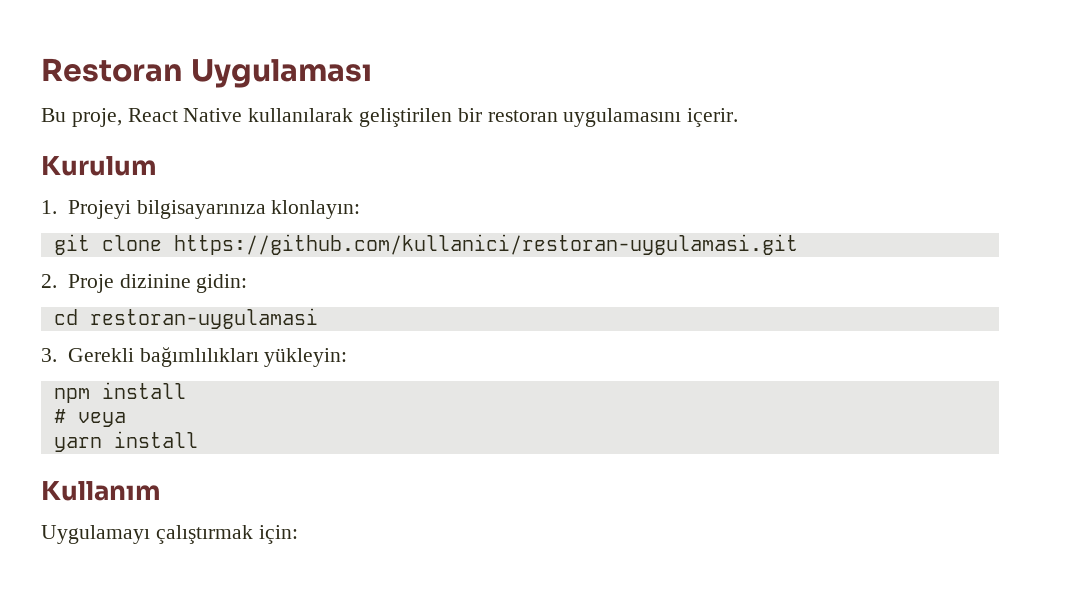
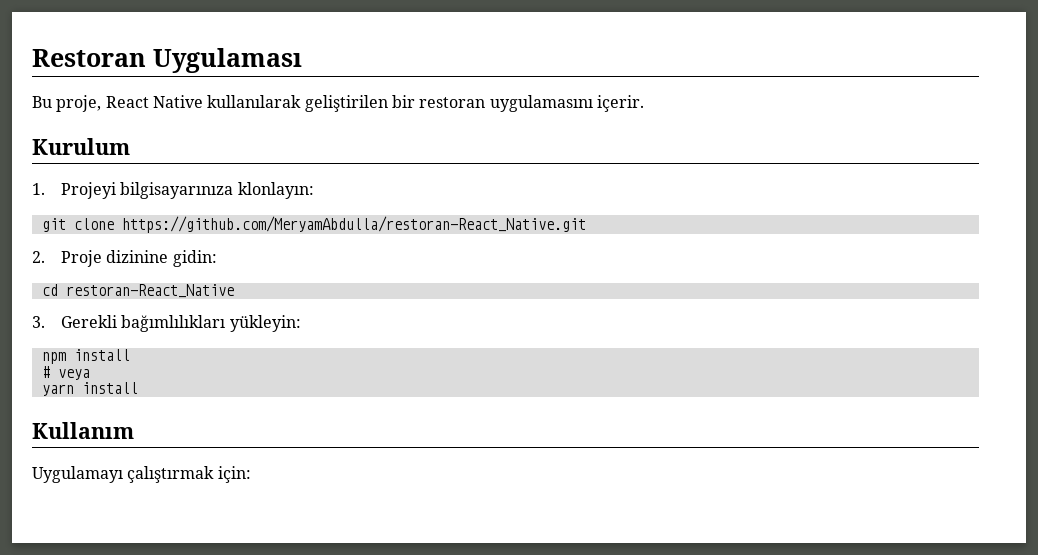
- git clone https://github.com/kullanici/restoran-uygulamasi.git
+ git clone https://github.com/MeryamAbdulla/restoran-React_Native.git
- cd restoran-uygulamasi
+ cd restoran-React_Native

